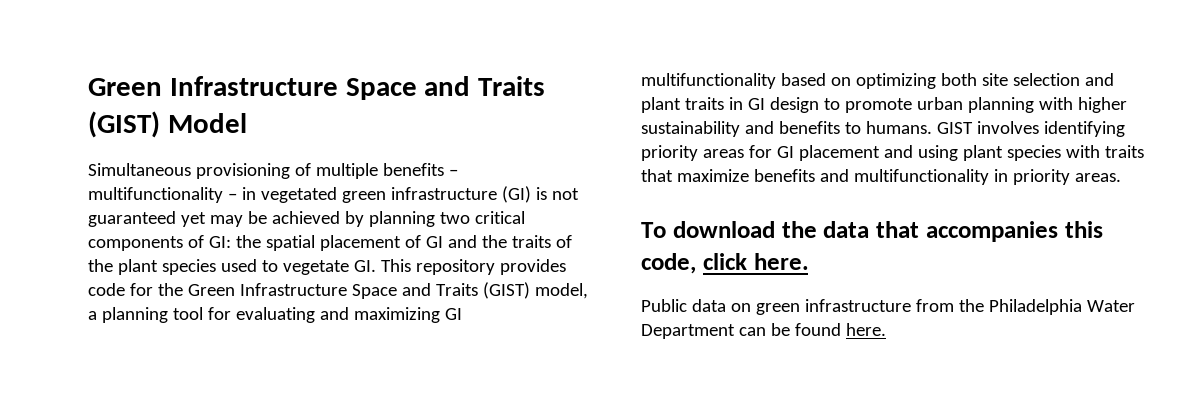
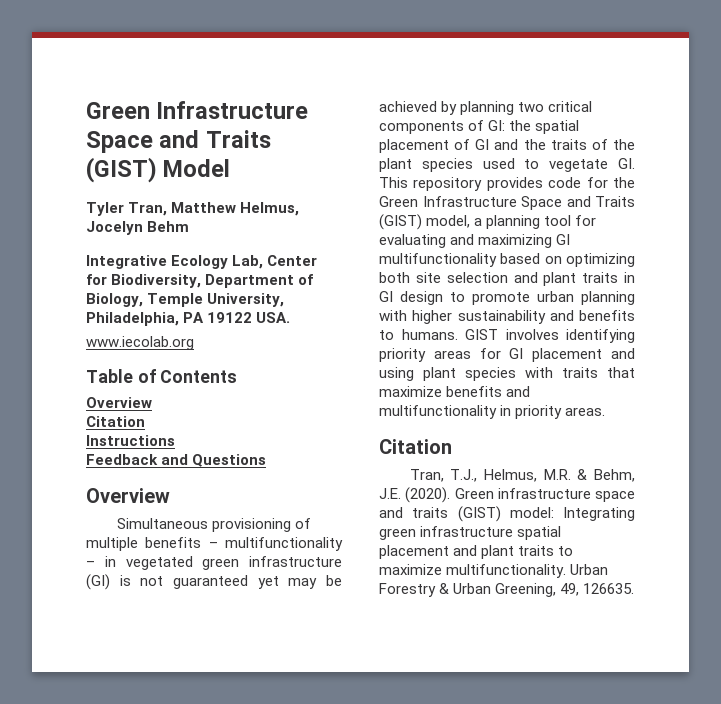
+ Tyler Tran, Matthew Helmus, Jocelyn Behm
+ Integrative Ecology Lab, Center for Biodiversity, Department of Biology, Temple University, Philadelphia, PA 19122 USA.
+ www.iecolab.org
+ Table of Contents
+ Overview
+ Citation
+ Instructions
+ Feedback and Questions
+ Overview
  GIST involves identifying priority areas for GI placement and using plant species with traits that maximize benefits and multifunctionality in priority areas.
- To download the data that accompanies this code, click here.
- Public data on green infrastructure from the Philadelphia Water Department can be found here.
+ Citation
+ Tran, T.J., Helmus, M.R. & Behm, J.E. (2020). Green infrastructure space and traits (GIST) model: Integrating green infrastructure spatial placement and plant traits to maximize multifunctionality. Urban Forestry & Urban Greening, 49, 126635.

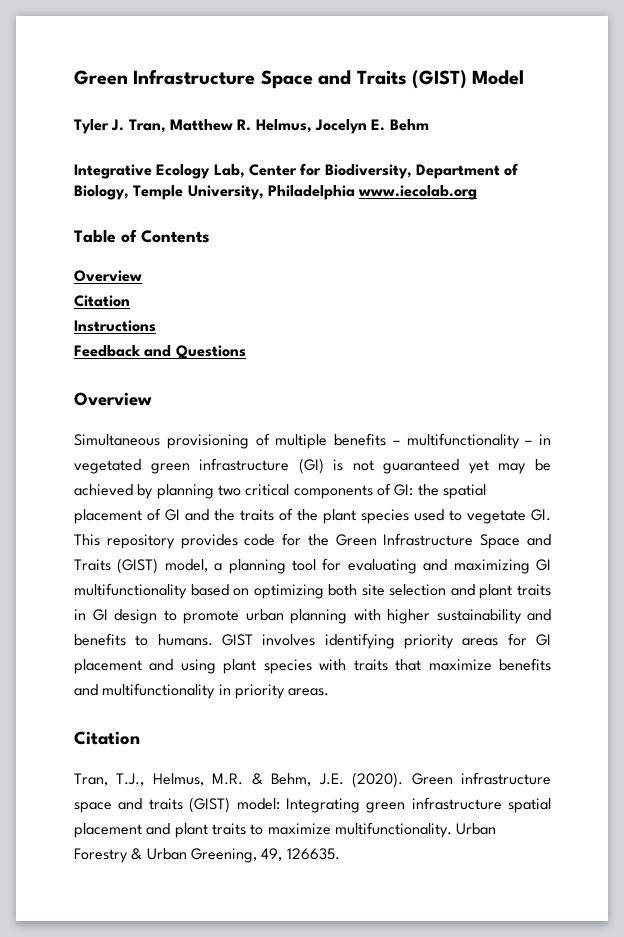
- Tyler Tran, Matthew Helmus, Jocelyn Behm
+ Tyler J. Tran, Matthew R. Helmus, Jocelyn E. Behm
- Integrative Ecology Lab, Center for Biodiversity, Department of Biology, Temple University, Philadelphia, PA 19122 USA.
- www.iecolab.org
+ Integrative Ecology Lab, Center for Biodiversity, Department of Biology, Temple University, Philadelphia www.iecolab.org

